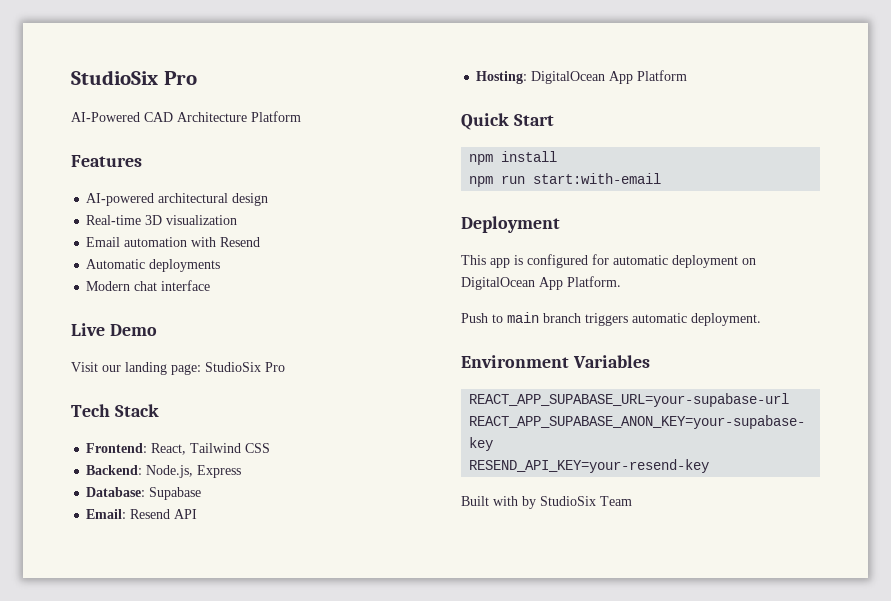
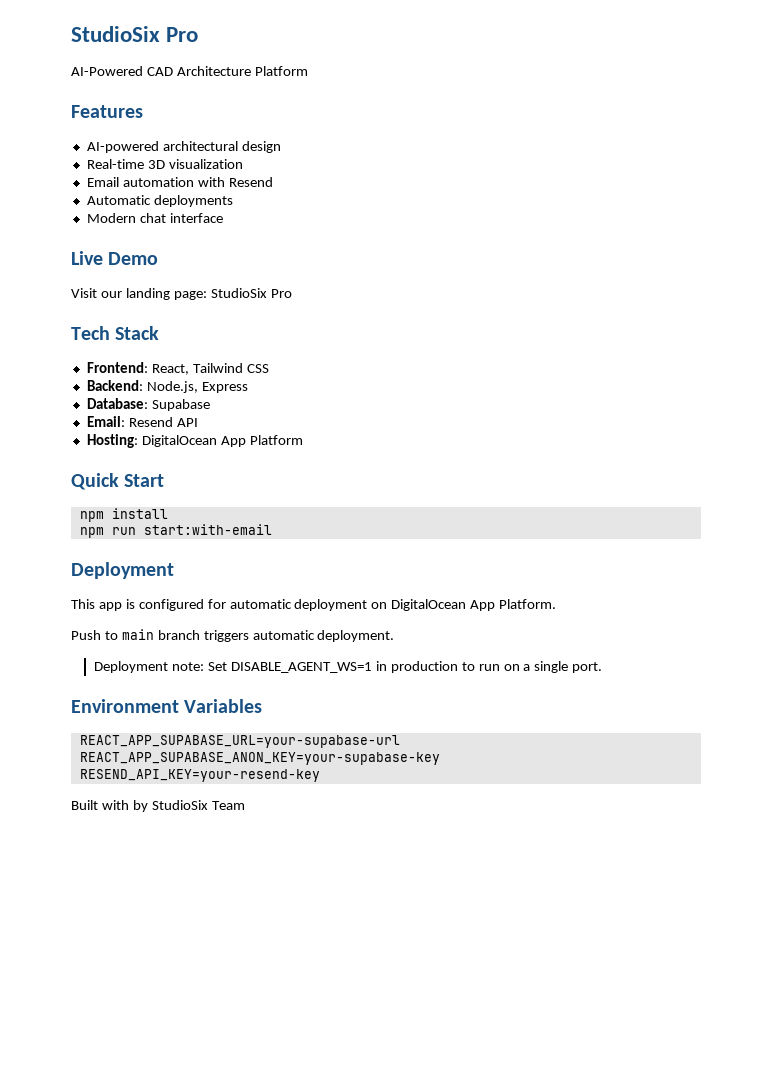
+ Deployment note: Set DISABLE_AGENT_WS=1 in production to run on a single port.

